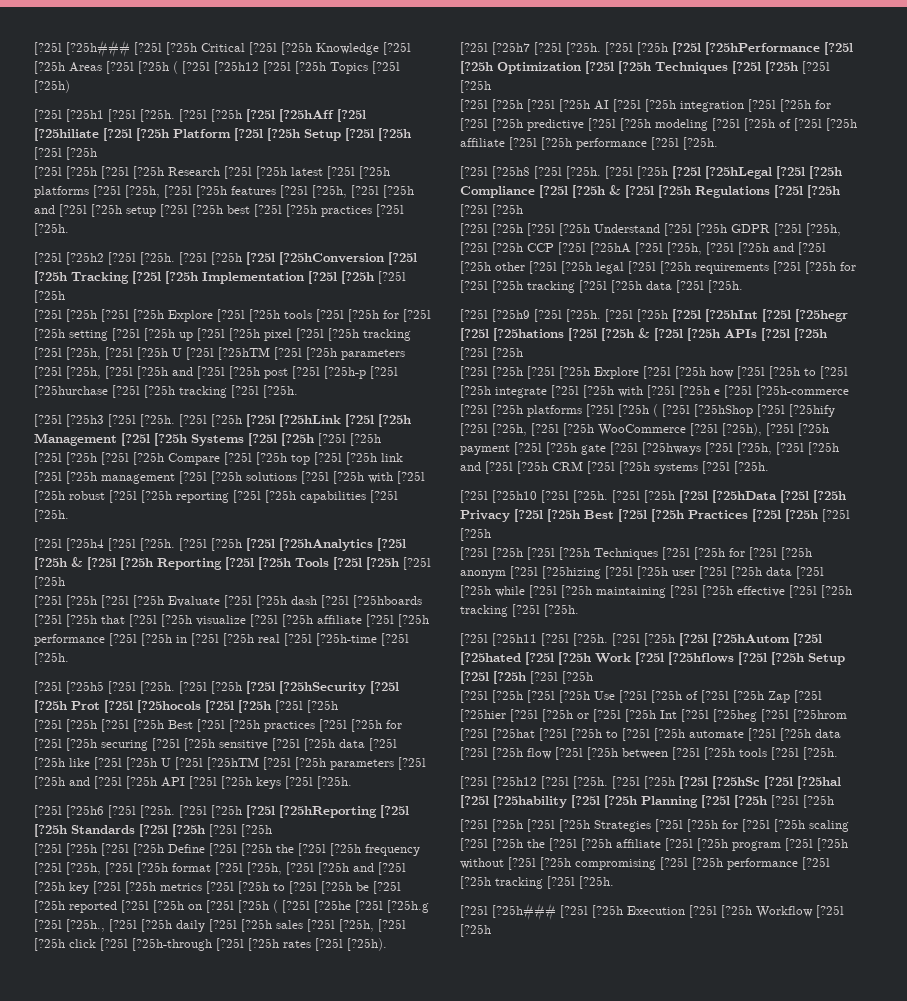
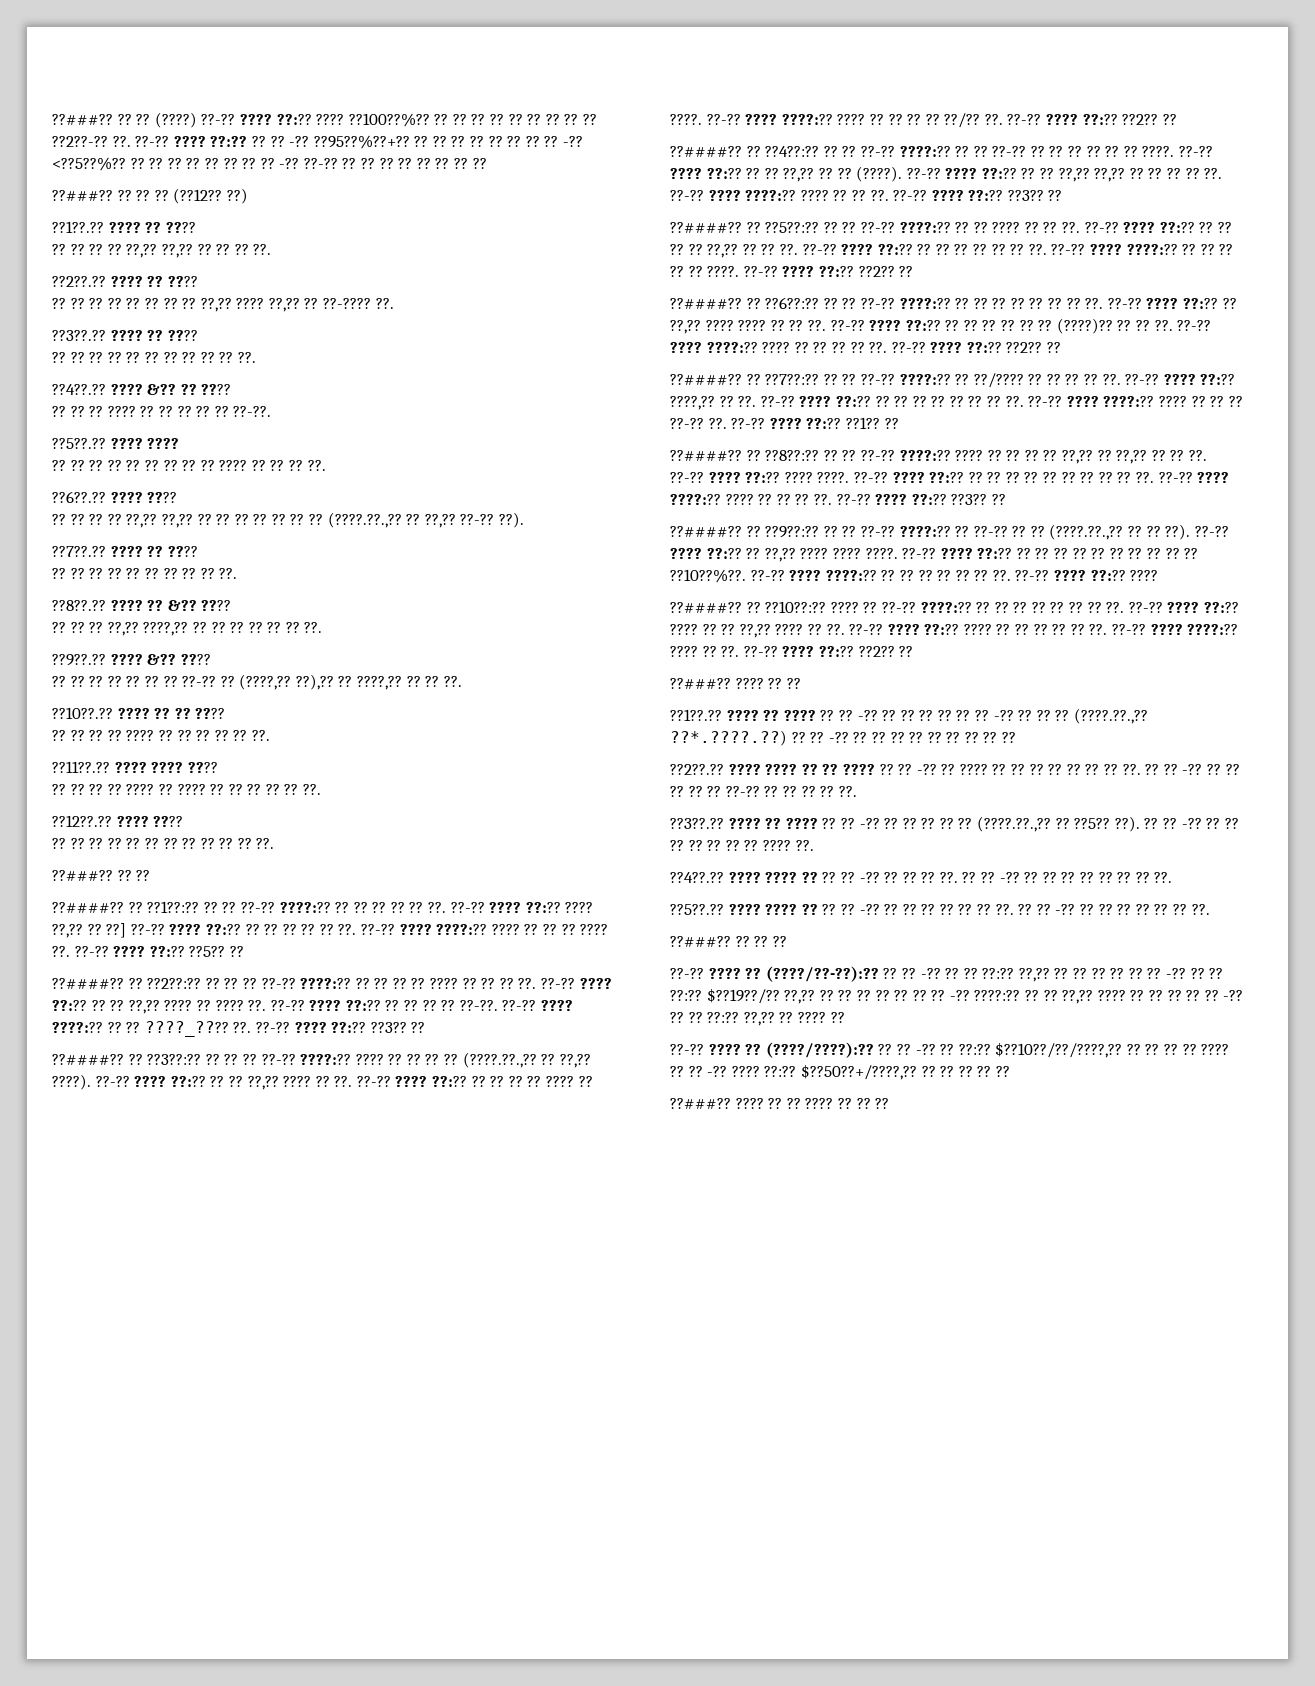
- [?25l [?25h### [?25l [?25h Critical [?25l [?25h Knowledge [?25l [?25h Areas [?25l [?25h ( [?25l [?25h12 [?25l [?25h Topics [?25l [?25h)
- [?25l [?25h1 [?25l [?25h. [?25l [?25h [?25l [?25hAff [?25l [?25hiliate [?25l [?25h Platform [?25l [?25h Setup [?25l [?25h [?25l [?25h
- [?25l [?25h [?25l [?25h Research [?25l [?25h latest [?25l [?25h platforms [?25l [?25h, [?25l [?25h features [?25l [?25h, [?25l [?25h and [?25l [?25h setup [?25l [?25h best [?25l [?25h practices [?25l [?25h.
- [?25l [?25h2 [?25l [?25h. [?25l [?25h [?25l [?25hConversion [?25l [?25h Tracking [?25l [?25h Implementation [?25l [?25h [?25l [?25h
- [?25l [?25h [?25l [?25h Explore [?25l [?25h tools [?25l [?25h for [?25l [?25h setting [?25l [?25h up [?25l [?25h pixel [?25l [?25h tracking [?25l [?25h, [?25l [?25h U [?25l [?25hTM [?25l [?25h parameters [?25l [?25h, [?25l [?25h and [?25l [?25h post [?25l [?25h-p [?25l [?25hurchase [?25l [?25h tracking [?25l [?25h.
- [?25l [?25h3 [?25l [?25h. [?25l [?25h [?25l [?25hLink [?25l [?25h Management [?25l [?25h Systems [?25l [?25h [?25l [?25h
- [?25l [?25h [?25l [?25h Compare [?25l [?25h top [?25l [?25h link [?25l [?25h management [?25l [?25h solutions [?25l [?25h with [?25l [?25h robust [?25l [?25h reporting [?25l [?25h capabilities [?25l [?25h.
- [?25l [?25h4 [?25l [?25h. [?25l [?25h [?25l [?25hAnalytics [?25l [?25h & [?25l [?25h Reporting [?25l [?25h Tools [?25l [?25h [?25l [?25h
- [?25l [?25h [?25l [?25h Evaluate [?25l [?25h dash [?25l [?25hboards [?25l [?25h that [?25l [?25h visualize [?25l [?25h affiliate [?25l [?25h performance [?25l [?25h in [?25l [?25h real [?25l [?25h-time [?25l [?25h.
- [?25l [?25h5 [?25l [?25h. [?25l [?25h [?25l [?25hSecurity [?25l [?25h Prot [?25l [?25hocols [?25l [?25h [?25l [?25h
- [?25l [?25h [?25l [?25h Best [?25l [?25h practices [?25l [?25h for [?25l [?25h securing [?25l [?25h sensitive [?25l [?25h data [?25l [?25h like [?25l [?25h U [?25l [?25hTM [?25l [?25h parameters [?25l [?25h and [?25l [?25h API [?25l [?25h keys [?25l [?25h.
- [?25l [?25h6 [?25l [?25h. [?25l [?25h [?25l [?25hReporting [?25l [?25h Standards [?25l [?25h [?25l [?25h
- [?25l [?25h [?25l [?25h Define [?25l [?25h the [?25l [?25h frequency [?25l [?25h, [?25l [?25h format [?25l [?25h, [?25l [?25h and [?25l [?25h key [?25l [?25h metrics [?25l [?25h to [?25l [?25h be [?25l [?25h reported [?25l [?25h on [?25l [?25h ( [?25l [?25he [?25l [?25h.g [?25l [?25h., [?25l [?25h daily [?25l [?25h sales [?25l [?25h, [?25l [?25h click [?25l [?25h-through [?25l [?25h rates [?25l [?25h).
- [?25l [?25h7 [?25l [?25h. [?25l [?25h [?25l [?25hPerformance [?25l [?25h Optimization [?25l [?25h Techniques [?25l [?25h [?25l [?25h
- [?25l [?25h [?25l [?25h AI [?25l [?25h integration [?25l [?25h for [?25l [?25h predictive [?25l [?25h modeling [?25l [?25h of [?25l [?25h affiliate [?25l [?25h performance [?25l [?25h.
- [?25l [?25h8 [?25l [?25h. [?25l [?25h [?25l [?25hLegal [?25l [?25h Compliance [?25l [?25h & [?25l [?25h Regulations [?25l [?25h [?25l [?25h
- [?25l [?25h [?25l [?25h Understand [?25l [?25h GDPR [?25l [?25h, [?25l [?25h CCP [?25l [?25hA [?25l [?25h, [?25l [?25h and [?25l [?25h other [?25l [?25h legal [?25l [?25h requirements [?25l [?25h for [?25l [?25h tracking [?25l [?25h data [?25l [?25h.
- [?25l [?25h9 [?25l [?25h. [?25l [?25h [?25l [?25hInt [?25l [?25hegr [?25l [?25hations [?25l [?25h & [?25l [?25h APIs [?25l [?25h [?25l [?25h
- [?25l [?25h [?25l [?25h Explore [?25l [?25h how [?25l [?25h to [?25l [?25h integrate [?25l [?25h with [?25l [?25h e [?25l [?25h-commerce [?25l [?25h platforms [?25l [?25h ( [?25l [?25hShop [?25l [?25hify [?25l [?25h, [?25l [?25h WooCommerce [?25l [?25h), [?25l [?25h payment [?25l [?25h gate [?25l [?25hways [?25l [?25h, [?25l [?25h and [?25l [?25h CRM [?25l [?25h systems [?25l [?25h.
- [?25l [?25h10 [?25l [?25h. [?25l [?25h [?25l [?25hData [?25l [?25h Privacy [?25l [?25h Best [?25l [?25h Practices [?25l [?25h [?25l [?25h
- [?25l [?25h [?25l [?25h Techniques [?25l [?25h for [?25l [?25h anonym [?25l [?25hizing [?25l [?25h user [?25l [?25h data [?25l [?25h while [?25l [?25h maintaining [?25l [?25h effective [?25l [?25h tracking [?25l [?25h.
- [?25l [?25h11 [?25l [?25h. [?25l [?25h [?25l [?25hAutom [?25l [?25hated [?25l [?25h Work [?25l [?25hflows [?25l [?25h Setup [?25l [?25h [?25l [?25h
- [?25l [?25h [?25l [?25h Use [?25l [?25h of [?25l [?25h Zap [?25l [?25hier [?25l [?25h or [?25l [?25h Int [?25l [?25heg [?25l [?25hrom [?25l [?25hat [?25l [?25h to [?25l [?25h automate [?25l [?25h data [?25l [?25h flow [?25l [?25h between [?25l [?25h tools [?25l [?25h.
- [?25l [?25h12 [?25l [?25h. [?25l [?25h [?25l [?25hSc [?25l [?25hal [?25l [?25hability [?25l [?25h Planning [?25l [?25h [?25l [?25h
- [?25l [?25h [?25l [?25h Strategies [?25l [?25h for [?25l [?25h scaling [?25l [?25h the [?25l [?25h affiliate [?25l [?25h program [?25l [?25h without [?25l [?25h compromising [?25l [?25h performance [?25l [?25h tracking [?25l [?25h.
- [?25l [?25h### [?25l [?25h Execution [?25l [?25h Workflow [?25l [?25h
+ ??###?? ?? ?? (????) ??-?? ???? ??:?? ???? ??100??%?? ?? ?? ?? ?? ?? ?? ?? ?? ?? ??2??-?? ??. ??-?? ???? ??:?? ?? ?? -?? ??95??%??+?? ?? ?? ?? ?? ?? ?? ?? ?? -?? <??5??%?? ?? ?? ?? ?? ?? ?? ?? ?? -?? ??-?? ?? ?? ?? ?? ?? ?? ?? ??
+ ??###?? ?? ?? ?? (??12?? ??)
+ ??1??.?? ???? ?? ????
+ ?? ?? ?? ?? ??,?? ??,?? ?? ?? ?? ??.
+ ??2??.?? ???? ?? ????
+ ?? ?? ?? ?? ?? ?? ?? ?? ??,?? ???? ??,?? ?? ??-???? ??.
+ ??3??.?? ???? ?? ????
+ ?? ?? ?? ?? ?? ?? ?? ?? ?? ?? ??.
+ ??4??.?? ???? &?? ?? ????
+ ?? ?? ?? ???? ?? ?? ?? ?? ?? ??-??.
+ ??5??.?? ???? ????
+ ?? ?? ?? ?? ?? ?? ?? ?? ?? ???? ?? ?? ?? ??.
+ ??6??.?? ???? ????
+ ?? ?? ?? ?? ??,?? ??,?? ?? ?? ?? ?? ?? ?? ?? (????.??.,?? ?? ??,?? ??-?? ??).
+ ??7??.?? ???? ?? ????
+ ?? ?? ?? ?? ?? ?? ?? ?? ?? ??.
+ ??8??.?? ???? ?? &?? ????
+ ?? ?? ?? ??,?? ????,?? ?? ?? ?? ?? ?? ?? ??.
+ ??9??.?? ???? &?? ????
+ ?? ?? ?? ?? ?? ?? ?? ??-?? ?? (????,?? ??),?? ?? ????,?? ?? ?? ??.
+ ??10??.?? ???? ?? ?? ????
+ ?? ?? ?? ?? ???? ?? ?? ?? ?? ?? ??.
+ ??11??.?? ???? ???? ????
+ ?? ?? ?? ?? ???? ?? ???? ?? ?? ?? ?? ?? ??.
+ ??12??.?? ???? ????
+ ?? ?? ?? ?? ?? ?? ?? ?? ?? ?? ?? ??.
+ ??###?? ?? ??
+ ??####?? ?? ??1??:?? ?? ?? ??-?? ????:?? ?? ?? ?? ?? ?? ??. ??-?? ???? ??:?? ???? ??,?? ?? ??] ??-?? ???? ??:?? ?? ?? ?? ?? ?? ??. ??-?? ???? ????:?? ???? ?? ?? ?? ???? ??. ??-?? ???? ??:?? ??5?? ??
+ ??####?? ?? ??2??:?? ?? ?? ?? ??-?? ????:?? ?? ?? ?? ?? ???? ?? ?? ?? ??. ??-?? ???? ??:?? ?? ?? ??,?? ???? ?? ???? ??. ??-?? ???? ??:?? ?? ?? ?? ?? ??-??. ??-?? ???? ????:?? ?? ?? ????_???? ??. ??-?? ???? ??:?? ??3?? ??
+ ??####?? ?? ??3??:?? ?? ?? ?? ??-?? ????:?? ???? ?? ?? ?? ?? (????.??.,?? ?? ??,?? ????). ??-?? ???? ??:?? ?? ?? ??,?? ???? ?? ??. ??-?? ???? ??:?? ?? ?? ?? ?? ???? ?? ????. ??-?? ???? ????:?? ???? ?? ?? ?? ?? ??/?? ??. ??-?? ???? ??:?? ??2?? ??
+ ??####?? ?? ??4??:?? ?? ?? ??-?? ????:?? ?? ?? ??-?? ?? ?? ?? ?? ?? ?? ????. ??-?? ???? ??:?? ?? ?? ??,?? ?? ?? (????). ??-?? ???? ??:?? ?? ?? ??,?? ??,?? ?? ?? ?? ?? ??. ??-?? ???? ????:?? ???? ?? ?? ??. ??-?? ???? ??:?? ??3?? ??
+ ??####?? ?? ??5??:?? ?? ?? ??-?? ????:?? ?? ?? ???? ?? ?? ??. ??-?? ???? ??:?? ?? ?? ?? ?? ??,?? ?? ?? ??. ??-?? ???? ??:?? ?? ?? ?? ?? ?? ?? ??. ??-?? ???? ????:?? ?? ?? ?? ?? ?? ????. ??-?? ???? ??:?? ??2?? ??
+ ??####?? ?? ??6??:?? ?? ?? ??-?? ????:?? ?? ?? ?? ?? ?? ?? ?? ??. ??-?? ???? ??:?? ?? ??,?? ???? ???? ?? ?? ??. ??-?? ???? ??:?? ?? ?? ?? ?? ?? ?? (????)?? ?? ?? ??. ??-?? ???? ????:?? ???? ?? ?? ?? ?? ??. ??-?? ???? ??:?? ??2?? ??
+ ??####?? ?? ??7??:?? ?? ?? ??-?? ????:?? ?? ??/???? ?? ?? ?? ?? ??. ??-?? ???? ??:?? ????,?? ?? ??. ??-?? ???? ??:?? ?? ?? ?? ?? ?? ?? ?? ??. ??-?? ???? ????:?? ???? ?? ?? ?? ??-?? ??. ??-?? ???? ??:?? ??1?? ??
+ ??####?? ?? ??8??:?? ?? ?? ??-?? ????:?? ???? ?? ?? ?? ?? ??,?? ?? ??,?? ?? ?? ??. ??-?? ???? ??:?? ???? ????. ??-?? ???? ??:?? ?? ?? ?? ?? ?? ?? ?? ?? ?? ??. ??-?? ???? ????:?? ???? ?? ?? ?? ??. ??-?? ???? ??:?? ??3?? ??
+ ??####?? ?? ??9??:?? ?? ?? ??-?? ????:?? ?? ??-?? ?? ?? (????.??.,?? ?? ?? ??). ??-?? ???? ??:?? ?? ??,?? ???? ???? ????. ??-?? ???? ??:?? ?? ?? ?? ?? ?? ?? ?? ?? ?? ?? ??10??%??. ??-?? ???? ????:?? ?? ?? ?? ?? ?? ?? ??. ??-?? ???? ??:?? ????
+ ??####?? ?? ??10??:?? ???? ?? ??-?? ????:?? ?? ?? ?? ?? ?? ?? ?? ??. ??-?? ???? ??:?? ???? ?? ?? ??,?? ???? ?? ??. ??-?? ???? ??:?? ???? ?? ?? ?? ?? ?? ??. ??-?? ???? ????:?? ???? ?? ??. ??-?? ???? ??:?? ??2?? ??
+ ??###?? ???? ?? ??
+ ??1??.?? ???? ?? ???? ?? ?? -?? ?? ?? ?? ?? ?? ?? -?? ?? ?? ?? (????.??.,?? ??*.????.??) ?? ?? -?? ?? ?? ?? ?? ?? ?? ?? ?? ??
+ ??2??.?? ???? ???? ?? ?? ???? ?? ?? -?? ?? ???? ?? ?? ?? ?? ?? ?? ?? ??. ?? ?? -?? ?? ?? ?? ?? ?? ??-?? ?? ?? ?? ?? ??.
+ ??3??.?? ???? ?? ???? ?? ?? -?? ?? ?? ?? ?? ?? (????.??.,?? ?? ??5?? ??). ?? ?? -?? ?? ?? ?? ?? ?? ?? ?? ???? ??.
+ ??4??.?? ???? ???? ?? ?? ?? -?? ?? ?? ?? ??. ?? ?? -?? ?? ?? ?? ?? ?? ?? ?? ??.
+ ??5??.?? ???? ???? ?? ?? ?? -?? ?? ?? ?? ?? ?? ?? ??. ?? ?? -?? ?? ?? ?? ?? ?? ?? ??.
+ ??###?? ?? ?? ??
+ ??-?? ???? ?? (????/??-??):?? ?? ?? -?? ?? ?? ??:?? ??,?? ?? ?? ?? ?? ?? ?? -?? ?? ?? ??:?? $??19??/?? ??,?? ?? ?? ?? ?? ?? ?? ?? -?? ????:?? ?? ?? ??,?? ???? ?? ?? ?? ?? ?? -?? ?? ?? ??:?? ??,?? ?? ???? ??
+ ??-?? ???? ?? (????/????):?? ?? ?? -?? ?? ??:?? $??10??/??/????,?? ?? ?? ?? ?? ???? ?? ?? -?? ???? ??:?? $??50??+/????,?? ?? ?? ?? ?? ??
+ ??###?? ???? ?? ?? ???? ?? ?? ??

